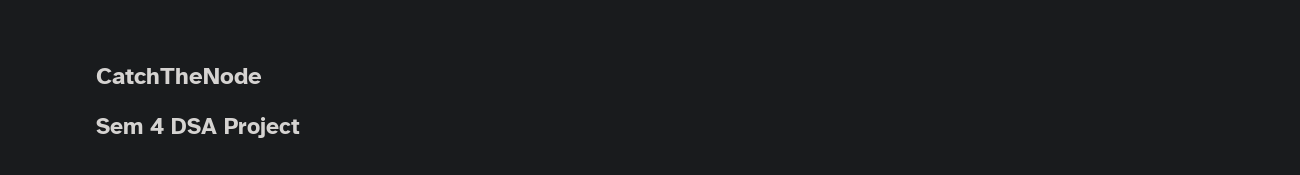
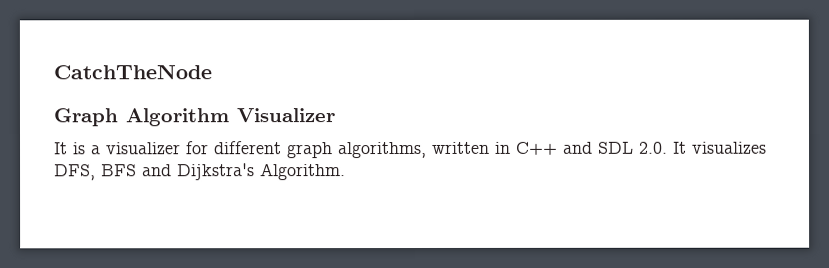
- Sem 4 DSA Project
+ Graph Algorithm Visualizer
+ It is a visualizer for different graph algorithms, written in C++ and SDL 2.0. It visualizes DFS, BFS and Dijkstra's Algorithm.

